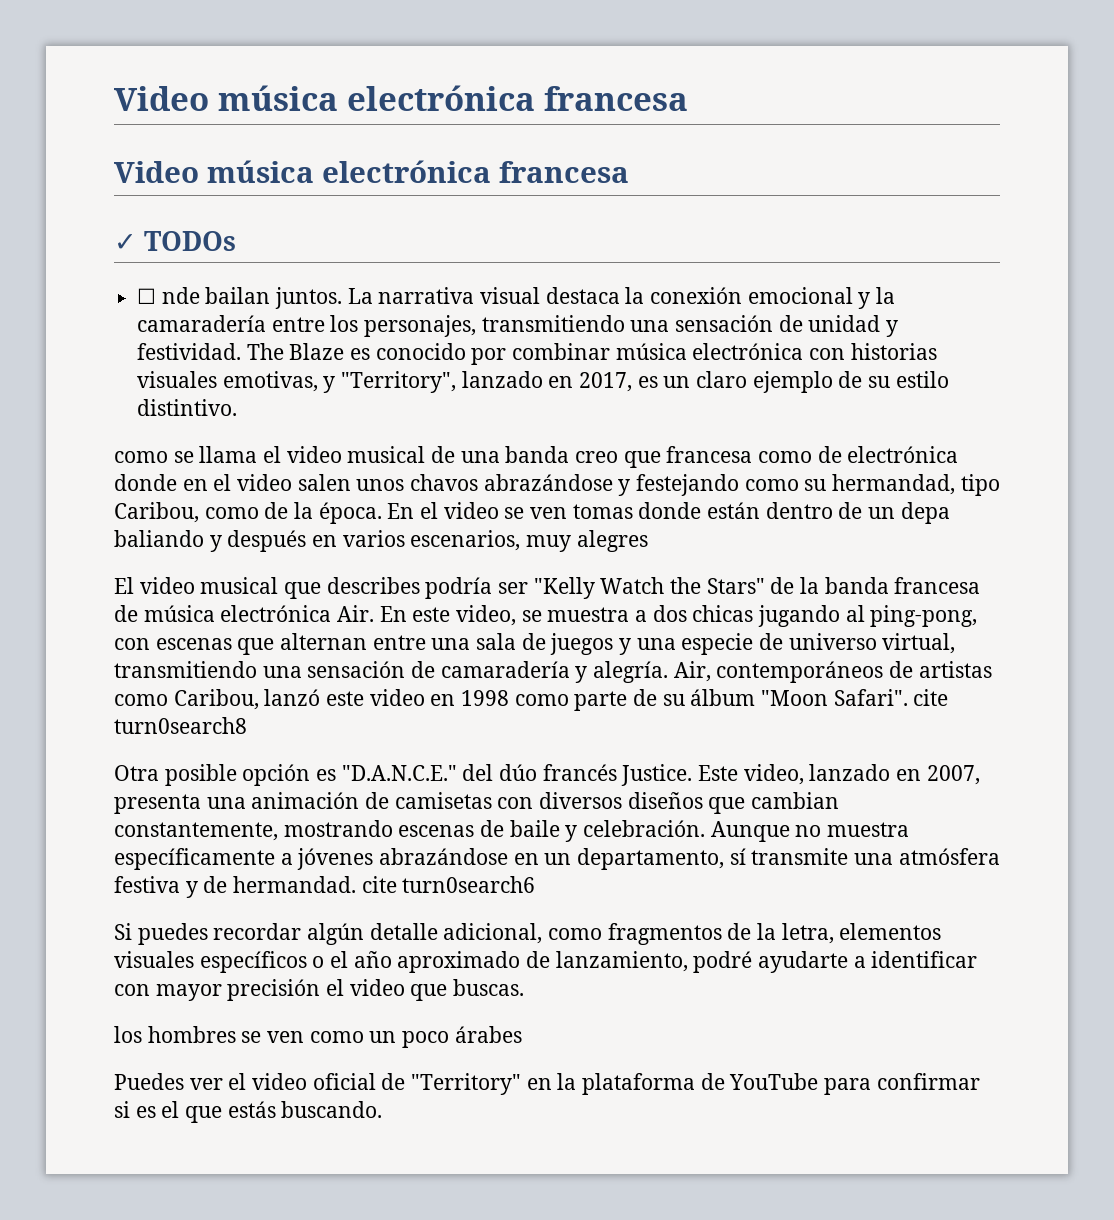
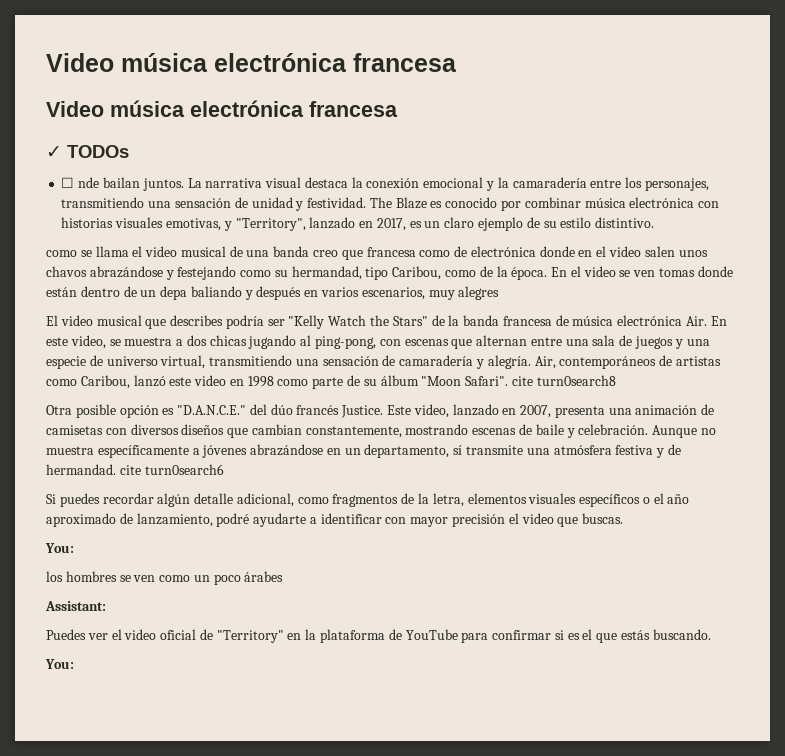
  Si puedes recordar algún detalle adicional, como fragmentos de la letra, elementos visuales específicos o el año aproximado de lanzamiento, podré ayudarte a identificar con mayor precisión el video que buscas.
+ You:
+ Assistant:
  Puedes ver el video oficial de "Territory" en la plataforma de YouTube para confirmar si es el que estás buscando.
+ You:

